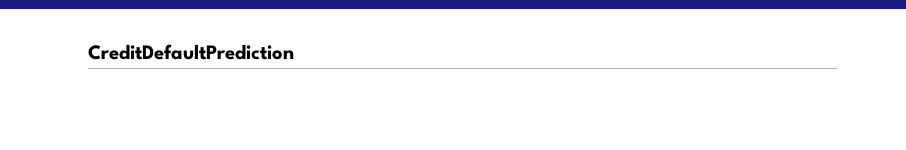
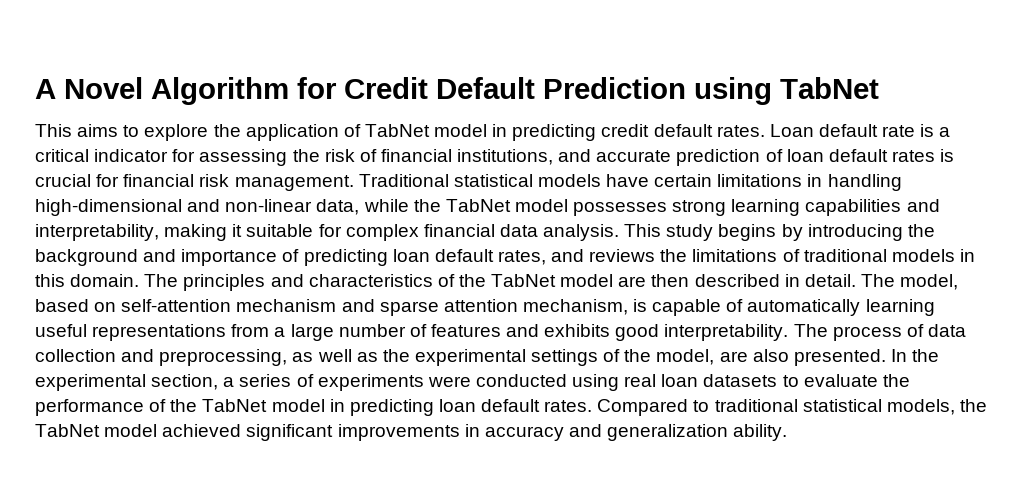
- CreditDefaultPrediction
+ A Novel Algorithm for Credit Default Prediction using TabNet
+ This aims to explore the application of TabNet model in predicting credit default rates. Loan default rate is a critical indicator for assessing the risk of financial institutions, and accurate prediction of loan default rates is crucial for financial risk management. Traditional statistical models have certain limitations in handling high-dimensional and non-linear data, while the TabNet model possesses strong learning capabilities and interpretability, making it suitable for complex financial data analysis. This study begins by introducing the background and importance of predicting loan default rates, and reviews the limitations of traditional models in this domain. The principles and characteristics of the TabNet model are then described in detail. The model, based on self-attention mechanism and sparse attention mechanism, is capable of automatically learning useful representations from a large number of features and exhibits good interpretability. The process of data collection and preprocessing, as well as the experimental settings of the model, are also presented. In the experimental section, a series of experiments were conducted using real loan datasets to evaluate the performance of the TabNet model in predicting loan default rates. Compared to traditional statistical models, the TabNet model achieved significant improvements in accuracy and generalization ability.

